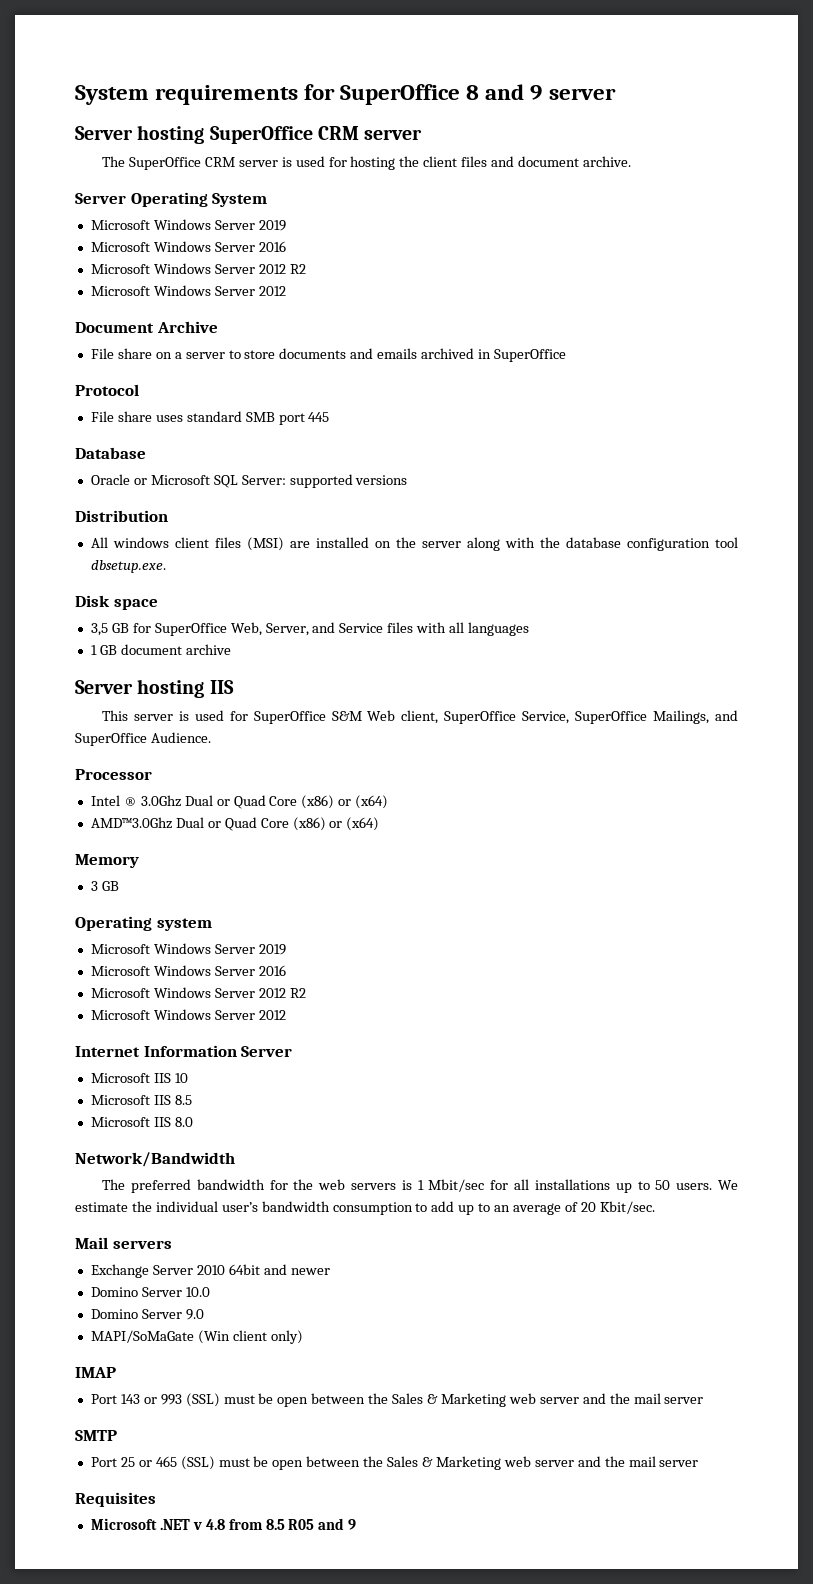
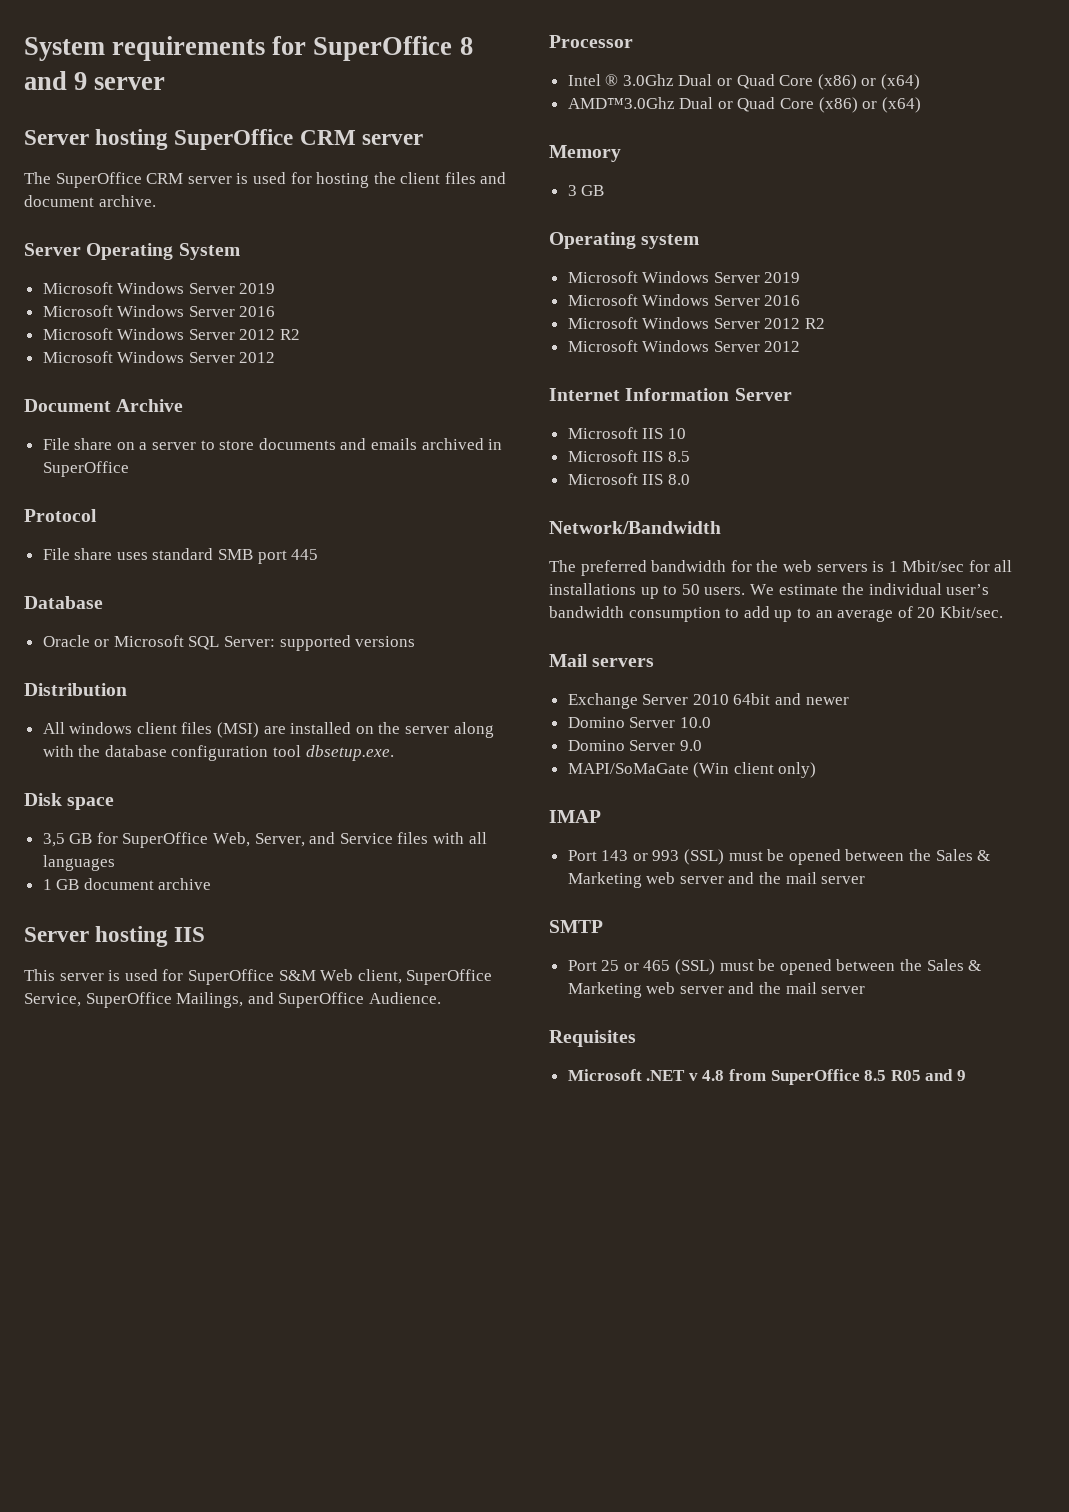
- Port 143 or 993 (SSL) must be open between the Sales & Marketing web server and the mail server
+ Port 143 or 993 (SSL) must be opened between the Sales & Marketing web server and the mail server
- Port 25 or 465 (SSL) must be open between the Sales & Marketing web server and the mail server
+ Port 25 or 465 (SSL) must be opened between the Sales & Marketing web server and the mail server
- Microsoft .NET v 4.8 from 8.5 R05 and 9
+ Microsoft .NET v 4.8 from SuperOffice 8.5 R05 and 9

